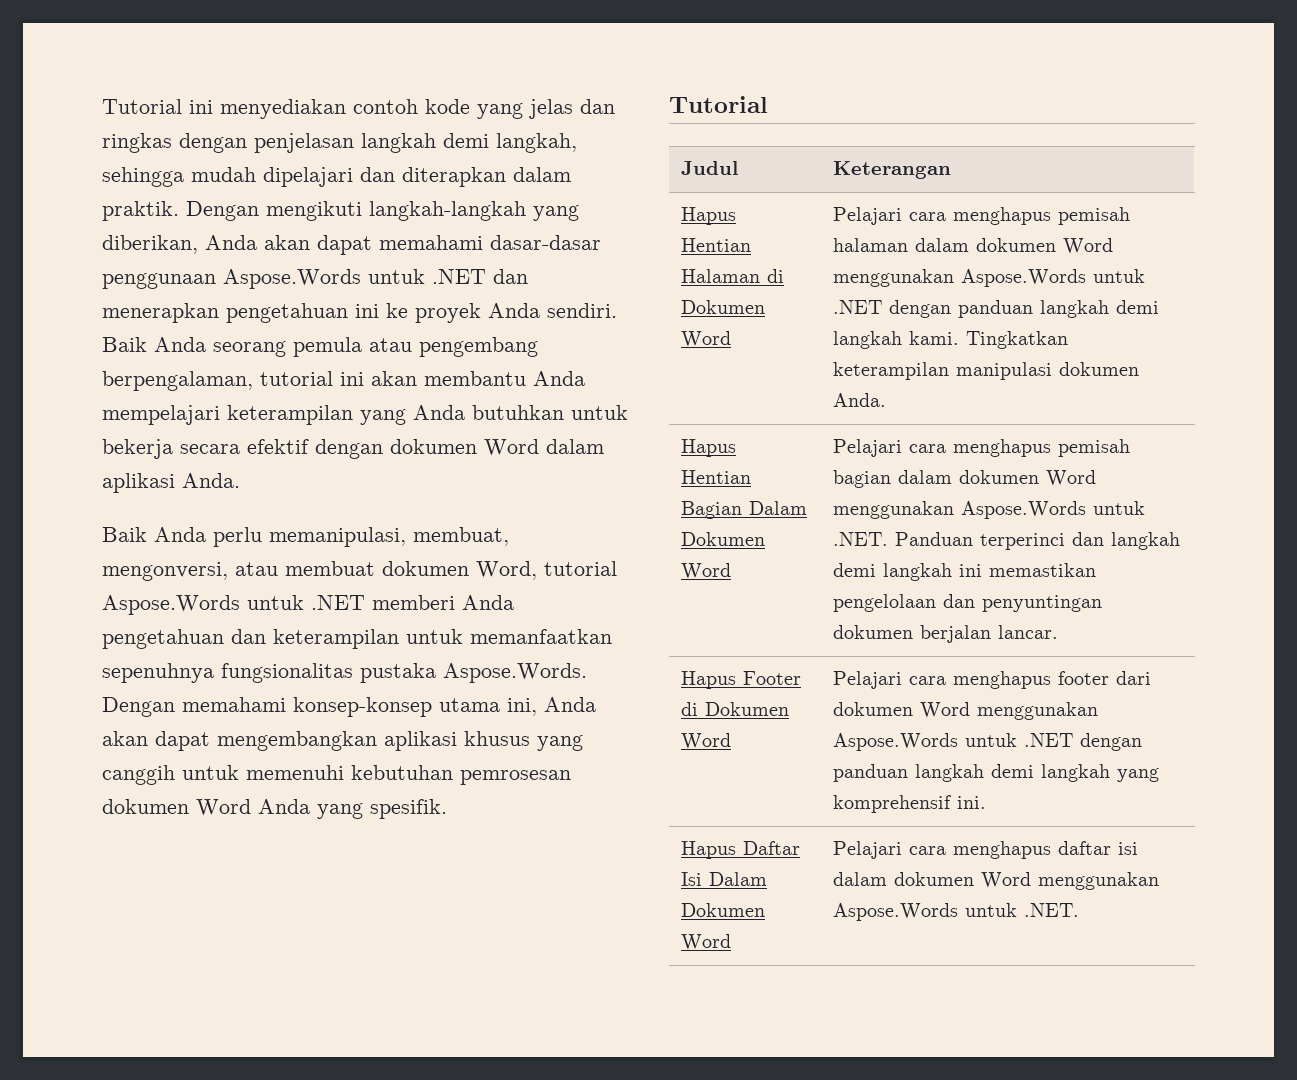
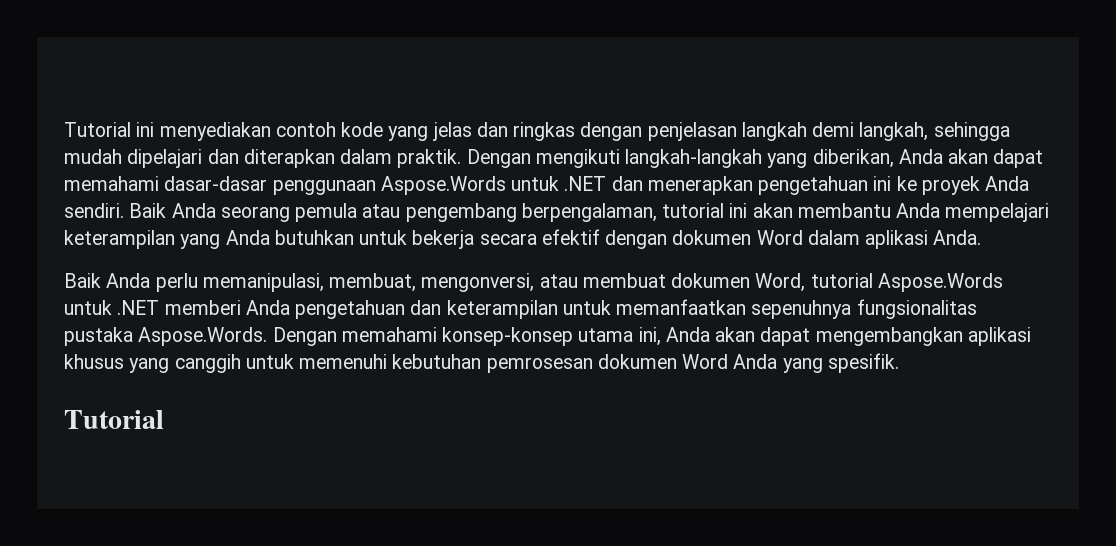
- Judul | Keterangan
- Hapus Hentian Halaman di Dokumen Word | Pelajari cara menghapus pemisah halaman dalam dokumen Word menggunakan Aspose.Words untuk .NET dengan panduan langkah demi langkah kami. Tingkatkan keterampilan manipulasi dokumen Anda.
- Hapus Hentian Bagian Dalam Dokumen Word | Pelajari cara menghapus pemisah bagian dalam dokumen Word menggunakan Aspose.Words untuk .NET. Panduan terperinci dan langkah demi langkah ini memastikan pengelolaan dan penyuntingan dokumen berjalan lancar.
- Hapus Footer di Dokumen Word | Pelajari cara menghapus footer dari dokumen Word menggunakan Aspose.Words untuk .NET dengan panduan langkah demi langkah yang komprehensif ini.
- Hapus Daftar Isi Dalam Dokumen Word | Pelajari cara menghapus daftar isi dalam dokumen Word menggunakan Aspose.Words untuk .NET.

